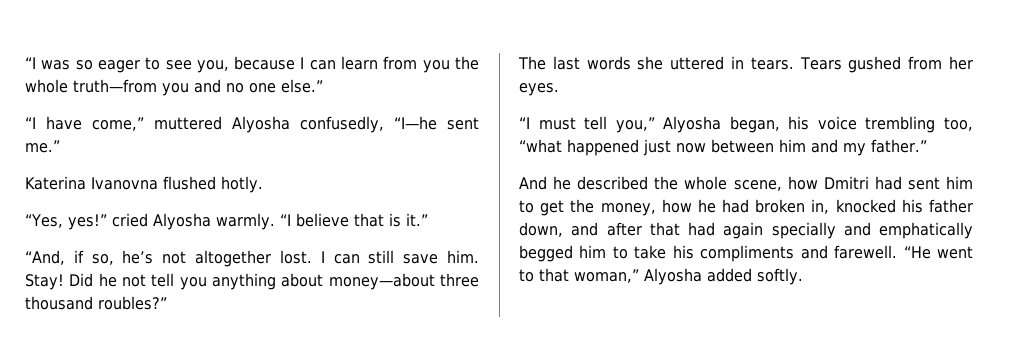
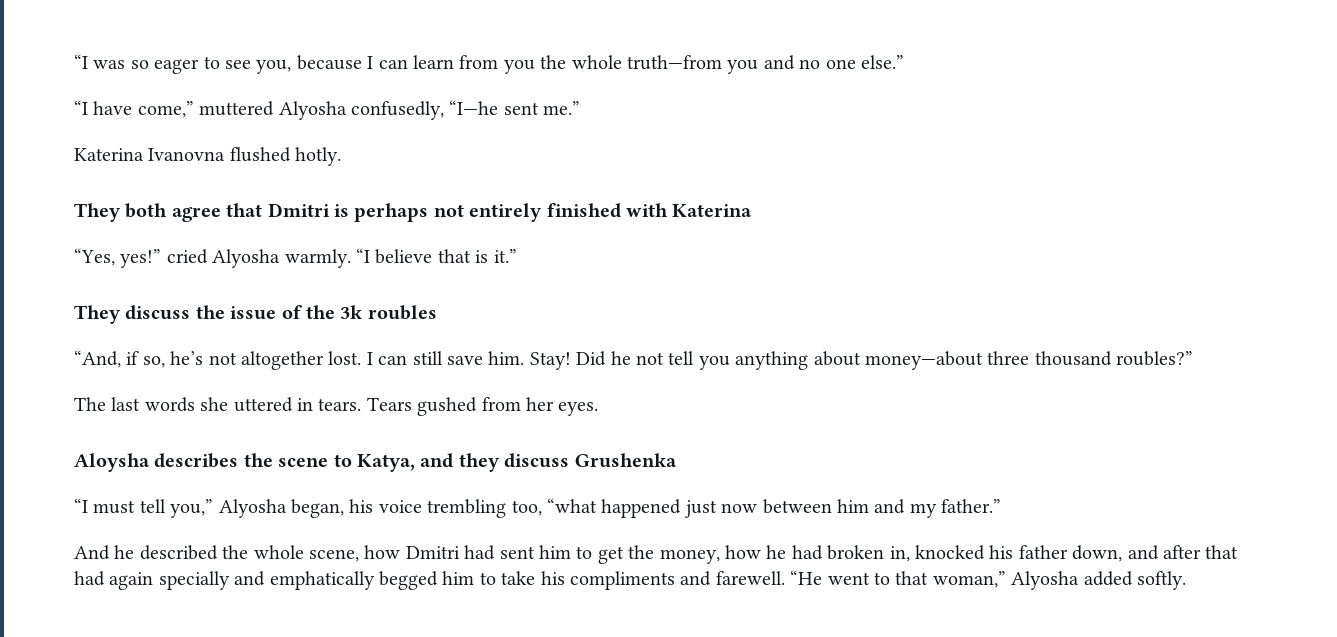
+ They both agree that Dmitri is perhaps not entirely finished with Katerina
+ They discuss the issue of the 3k roubles
+ Aloysha describes the scene to Katya, and they discuss Grushenka

